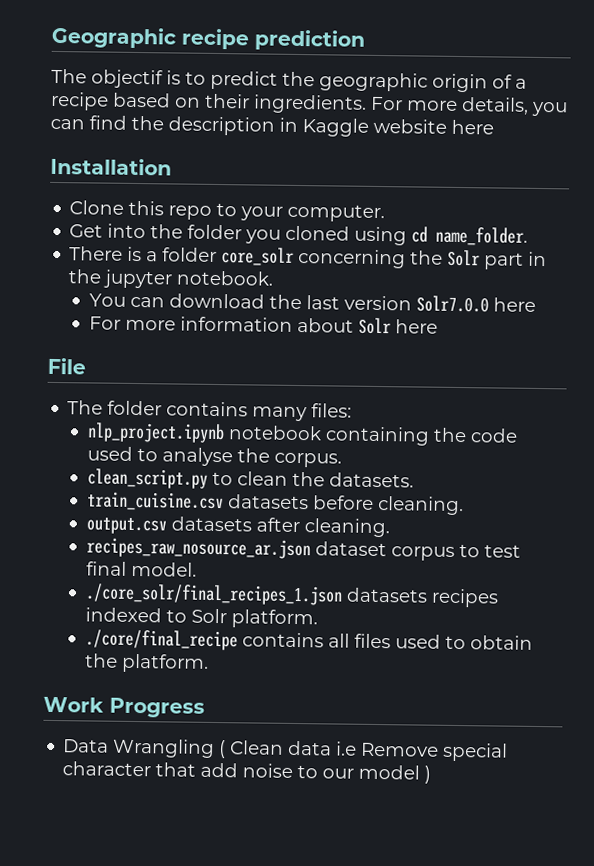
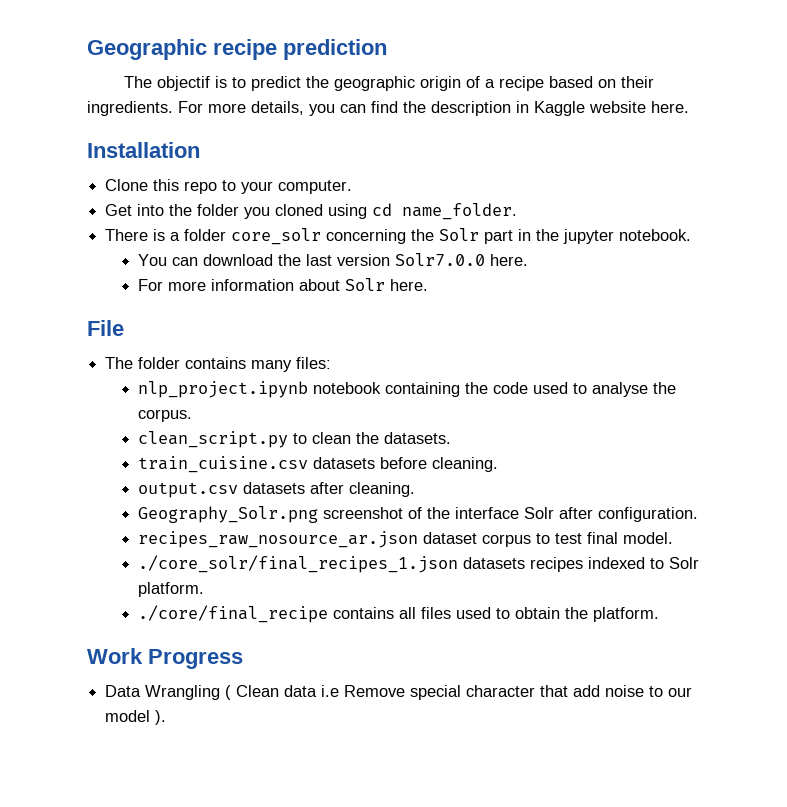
- For more details, you can find the description in Kaggle website here
+ For more details, you can find the description in Kaggle website here.
- You can download the last version Solr7.0.0 here
+ You can download the last version Solr7.0.0 here.
- For more information about Solr here
+ For more information about Solr here.
+ Geography_Solr.png screenshot of the interface Solr after configuration.
- Data Wrangling ( Clean data i.e Remove special character that add noise to our model )
+ Data Wrangling ( Clean data i.e Remove special character that add noise to our model ).

